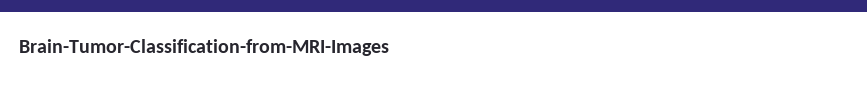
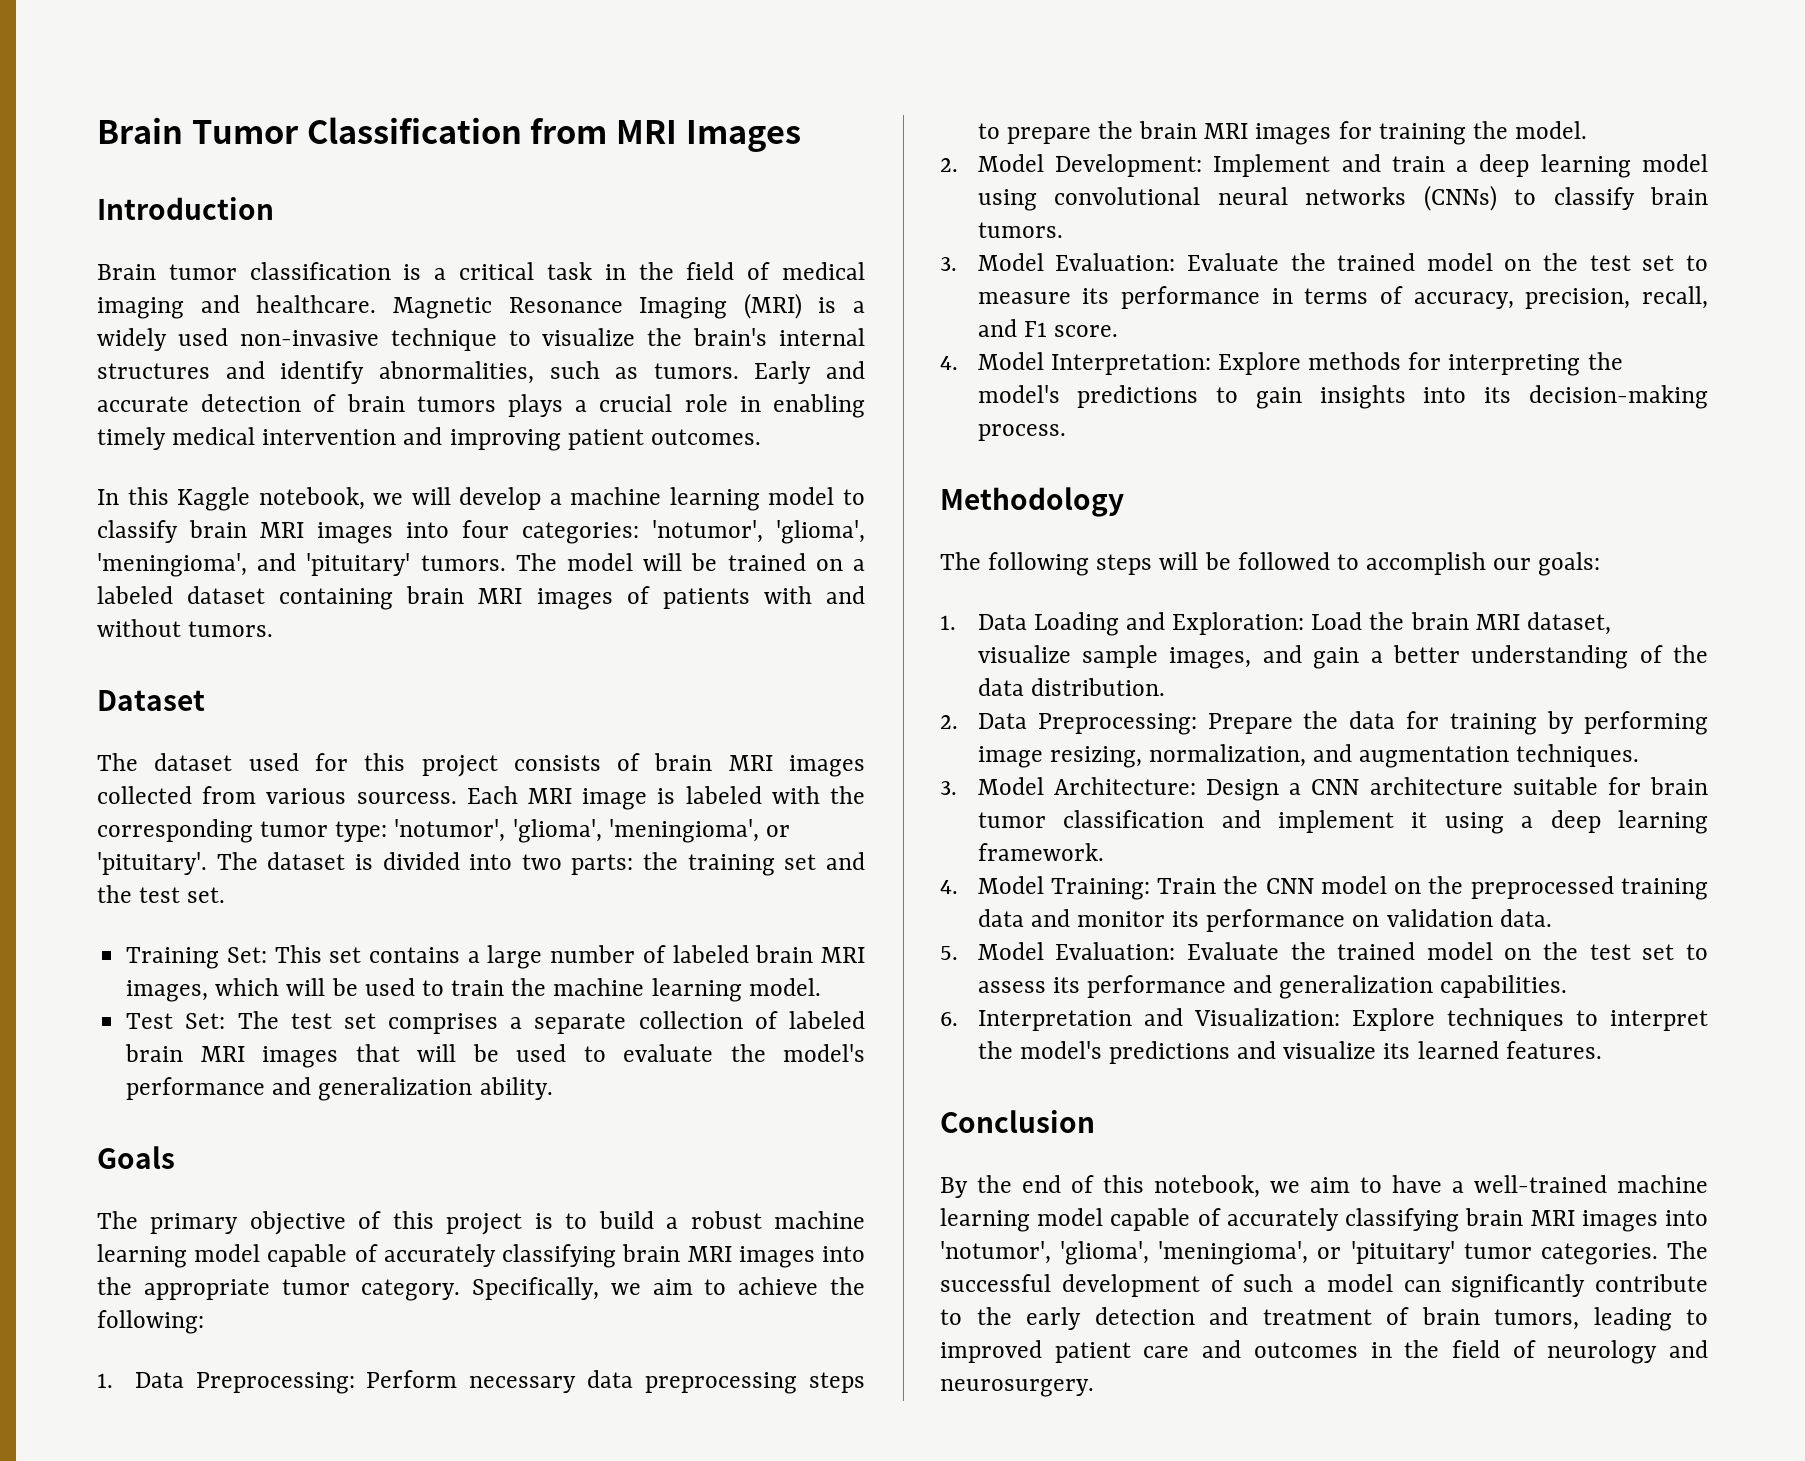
- Brain-Tumor-Classification-from-MRI-Images
+ Brain Tumor Classification from MRI Images
+ Introduction
+ Brain tumor classification is a critical task in the field of medical imaging and healthcare. Magnetic Resonance Imaging (MRI) is a widely used non-invasive technique to visualize the brain's internal structures and identify abnormalities, such as tumors. Early and accurate detection of brain tumors plays a crucial role in enabling timely medical intervention and improving patient outcomes.
+ In this Kaggle notebook, we will develop a machine learning model to classify brain MRI images into four categories: 'notumor', 'glioma', 'meningioma', and 'pituitary' tumors. The model will be trained on a labeled dataset containing brain MRI images of patients with and without tumors.
+ Dataset
+ The dataset used for this project consists of brain MRI images collected from various sourcess. Each MRI image is labeled with the corresponding tumor type: 'notumor', 'glioma', 'meningioma', or 'pituitary'. The dataset is divided into two parts: the training set and the test set.
+ Training Set: This set contains a large number of labeled brain MRI images, which will be used to train the machine learning model.
+ Test Set: The test set comprises a separate collection of labeled brain MRI images that will be used to evaluate the model's performance and generalization ability.
+ Goals
+ The primary objective of this project is to build a robust machine learning model capable of accurately classifying brain MRI images into the appropriate tumor category. Specifically, we aim to achieve the following:
+ 1. Data Preprocessing: Perform necessary data preprocessing steps to prepare the brain MRI images for training the model.
+ 2. Model Development: Implement and train a deep learning model using convolutional neural networks (CNNs) to classify brain tumors.
+ 3. Model Evaluation: Evaluate the trained model on the test set to measure its performance in terms of accuracy, precision, recall, and F1 score.
+ 4. Model Interpretation: Explore methods for interpreting the model's predictions to gain insights into its decision-making process.
+ Methodology
+ The following steps will be followed to accomplish our goals:
+ 1. Data Loading and Exploration: Load the brain MRI dataset, visualize sample images, and gain a better understanding of the data distribution.
+ 2. Data Preprocessing: Prepare the data for training by performing image resizing, normalization, and augmentation techniques.
+ 3. Model Architecture: Design a CNN architecture suitable for brain tumor classification and implement it using a deep learning framework.
+ 4. Model Training: Train the CNN model on the preprocessed training data and monitor its performance on validation data.
+ 5. Model Evaluation: Evaluate the trained model on the test set to assess its performance and generalization capabilities.
+ 6. Interpretation and Visualization: Explore techniques to interpret the model's predictions and visualize its learned features.
+ Conclusion
+ By the end of this notebook, we aim to have a well-trained machine learning model capable of accurately classifying brain MRI images into 'notumor', 'glioma', 'meningioma', or 'pituitary' tumor categories. The successful development of such a model can significantly contribute to the early detection and treatment of brain tumors, leading to improved patient care and outcomes in the field of neurology and neurosurgery.

